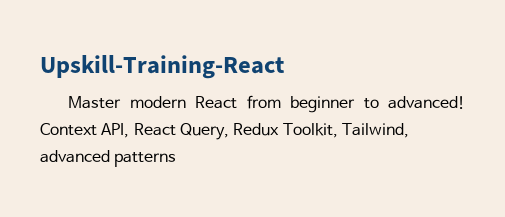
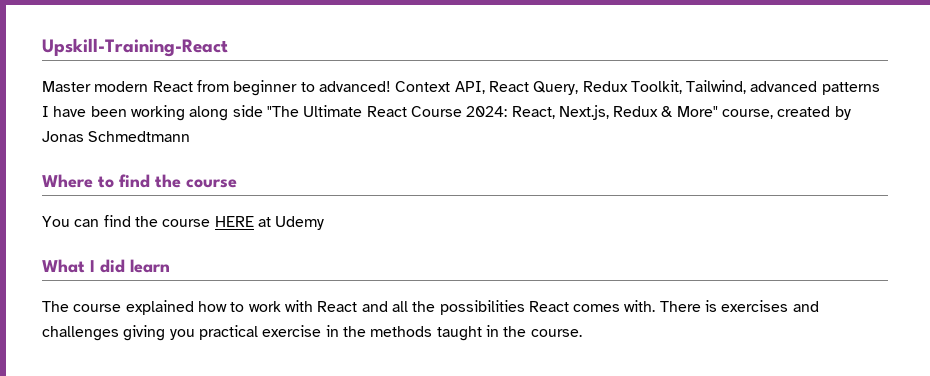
- Context API, React Query, Redux Toolkit, Tailwind, advanced patterns
+ Context API, React Query, Redux Toolkit, Tailwind, advanced patterns I have been working along side "The Ultimate React Course 2024: React, Next.js, Redux & More" course, created by Jonas Schmedtmann
+ Where to find the course
+ You can find the course HERE at Udemy
+ What I did learn
+ The course explained how to work with React and all the possibilities React comes with. There is exercises and challenges giving you practical exercise in the methods taught in the course.

